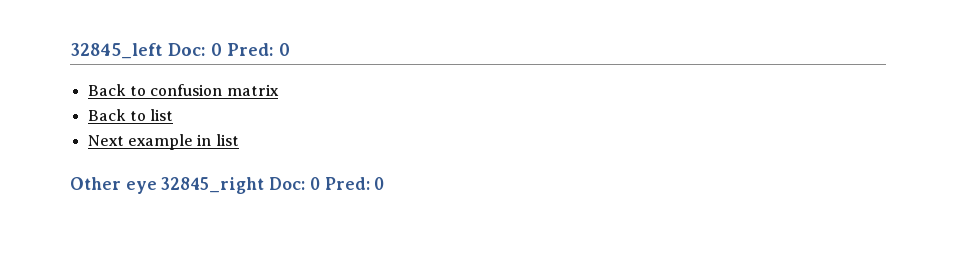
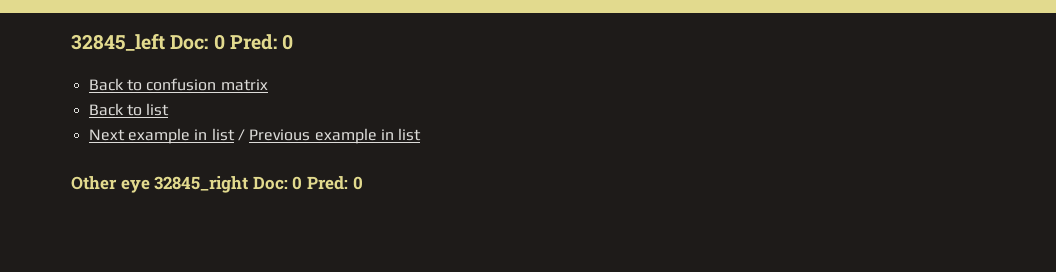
- Next example in list
+ Next example in list / Previous example in list

